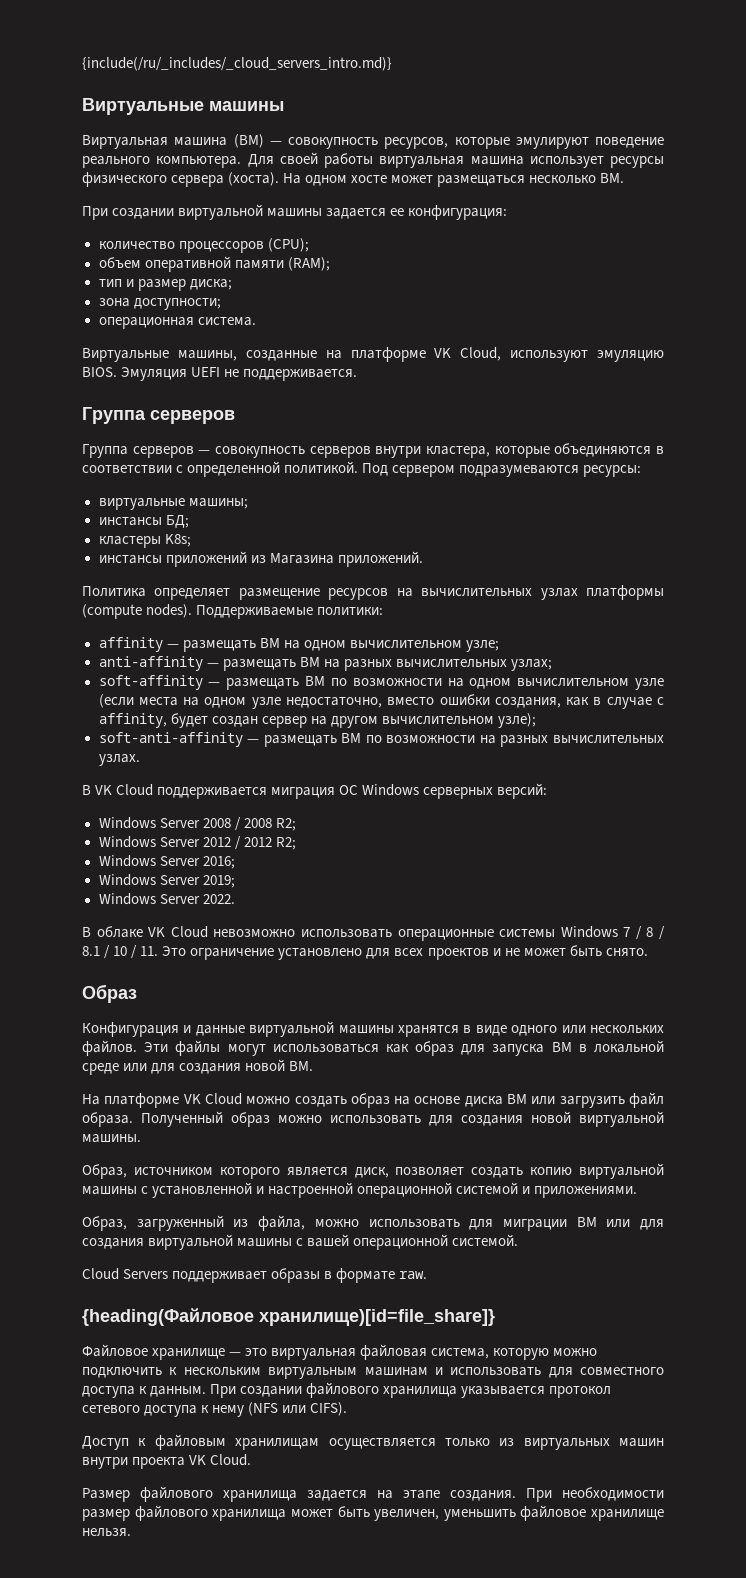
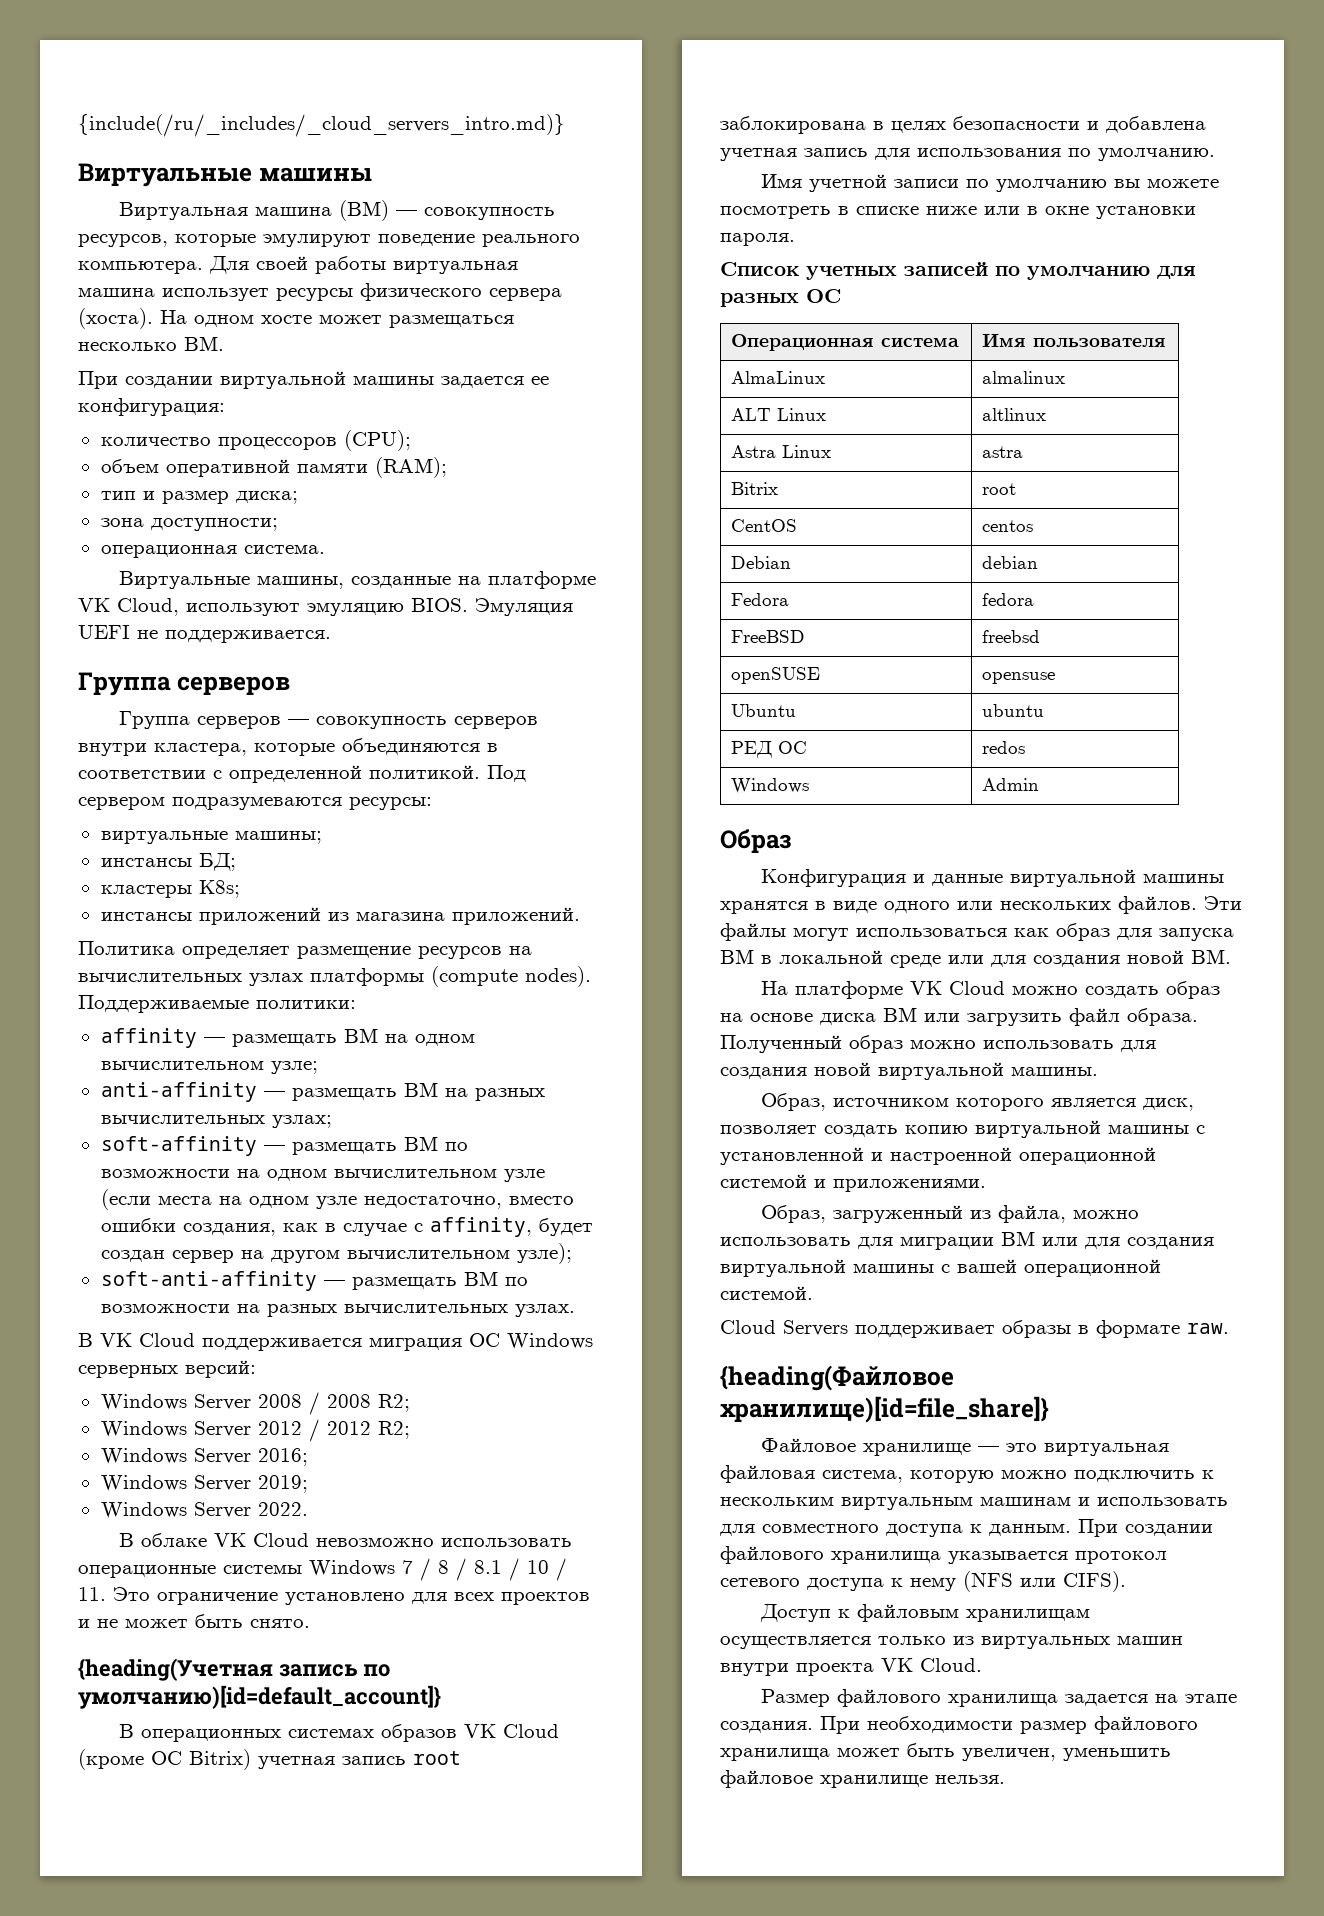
- инстансы приложений из Магазина приложений.
+ инстансы приложений из магазина приложений.
+ {heading(Учетная запись по умолчанию)[id=default_account]}
+ В операционных системах образов VK Cloud (кроме ОС Bitrix) учетная запись root заблокирована в целях безопасности и добавлена учетная запись для использования по умолчанию.
+ Имя учетной записи по умолчанию вы можете посмотреть в списке ниже или в окне установки пароля.
+ Список учетных записей по умолчанию для разных ОС
+ Операционная система | Имя пользователя
+ AlmaLinux | almalinux
+ ALT Linux | altlinux
+ Astra Linux | astra
+ Bitrix | root
+ CentOS | centos
+ Debian | debian
+ Fedora | fedora
+ FreeBSD | freebsd
+ openSUSE | opensuse
+ Ubuntu | ubuntu
+ РЕД ОС | redos
+ Windows | Admin

